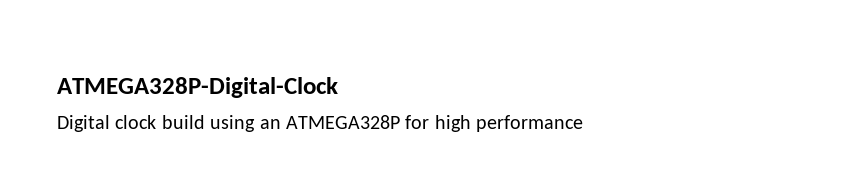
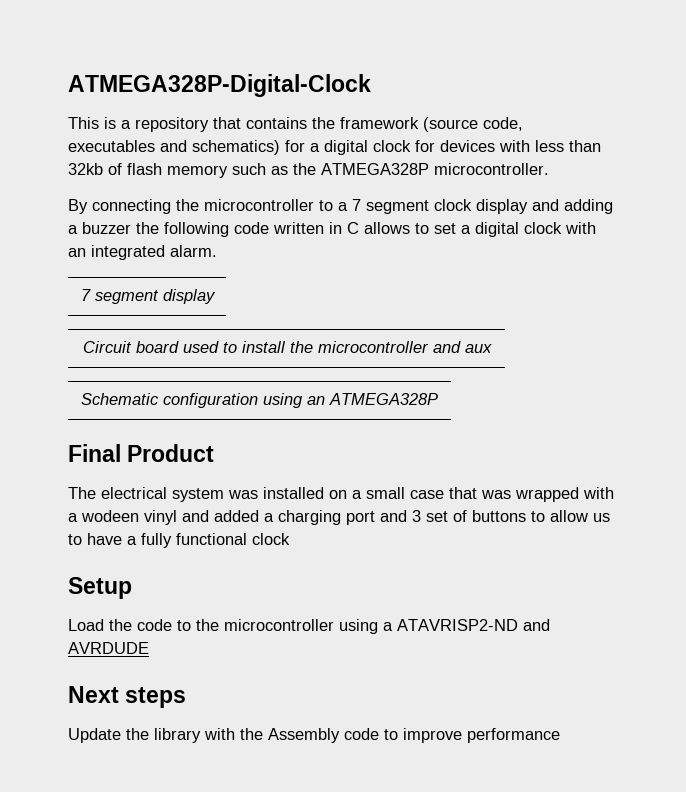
- Digital clock build using an ATMEGA328P for high performance
+ This is a repository that contains the framework (source code, executables and schematics) for a digital clock for devices with less than 32kb of flash memory such as the ATMEGA328P microcontroller.
+ By connecting the microcontroller to a 7 segment clock display and adding a buzzer the following code written in C allows to set a digital clock with an integrated alarm.
+ 7 segment display
+ Circuit board used to install the microcontroller and aux
+ Schematic configuration using an ATMEGA328P
+ Final Product
+ The electrical system was installed on a small case that was wrapped with a wodeen vinyl and added a charging port and 3 set of buttons to allow us to have a fully functional clock
+ Setup
+ Load the code to the microcontroller using a ATAVRISP2-ND and AVRDUDE
+ Next steps
+ Update the library with the Assembly code to improve performance

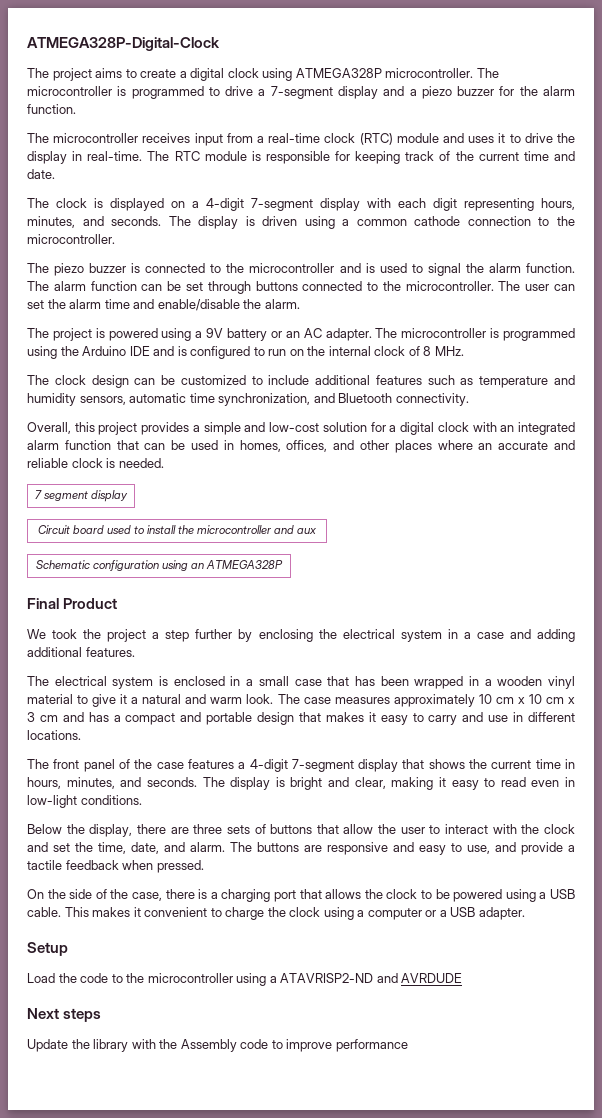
- This is a repository that contains the framework (source code, executables and schematics) for a digital clock for devices with less than 32kb of flash memory such as the ATMEGA328P microcontroller.
- By connecting the microcontroller to a 7 segment clock display and adding a buzzer the following code written in C allows to set a digital clock with an integrated alarm.
+ The project aims to create a digital clock using ATMEGA328P microcontroller. The microcontroller is programmed to drive a 7-segment display and a piezo buzzer for the alarm function.
+ The microcontroller receives input from a real-time clock (RTC) module and uses it to drive the display in real-time. The RTC module is responsible for keeping track of the current time and date.
+ The clock is displayed on a 4-digit 7-segment display with each digit representing hours, minutes, and seconds. The display is driven using a common cathode connection to the microcontroller.
+ The piezo buzzer is connected to the microcontroller and is used to signal the alarm function. The alarm function can be set through buttons connected to the microcontroller. The user can set the alarm time and enable/disable the alarm.
+ The project is powered using a 9V battery or an AC adapter. The microcontroller is programmed using the Arduino IDE and is configured to run on the internal clock of 8 MHz.
+ The clock design can be customized to include additional features such as temperature and humidity sensors, automatic time synchronization, and Bluetooth connectivity.
+ Overall, this project provides a simple and low-cost solution for a digital clock with an integrated alarm function that can be used in homes, offices, and other places where an accurate and reliable clock is needed.
+ We took the project a step further by enclosing the electrical system in a case and adding additional features.
- The electrical system was installed on a small case that was wrapped with a wodeen vinyl and added a charging port and 3 set of buttons to allow us to have a fully functional clock
+ The electrical system is enclosed in a small case that has been wrapped in a wooden vinyl material to give it a natural and warm look. The case measures approximately 10 cm x 10 cm x 3 cm and has a compact and portable design that makes it easy to carry and use in different locations.
+ The front panel of the case features a 4-digit 7-segment display that shows the current time in hours, minutes, and seconds. The display is bright and clear, making it easy to read even in low-light conditions.
+ Below the display, there are three sets of buttons that allow the user to interact with the clock and set the time, date, and alarm. The buttons are responsive and easy to use, and provide a tactile feedback when pressed.
+ On the side of the case, there is a charging port that allows the clock to be powered using a USB cable. This makes it convenient to charge the clock using a computer or a USB adapter.

